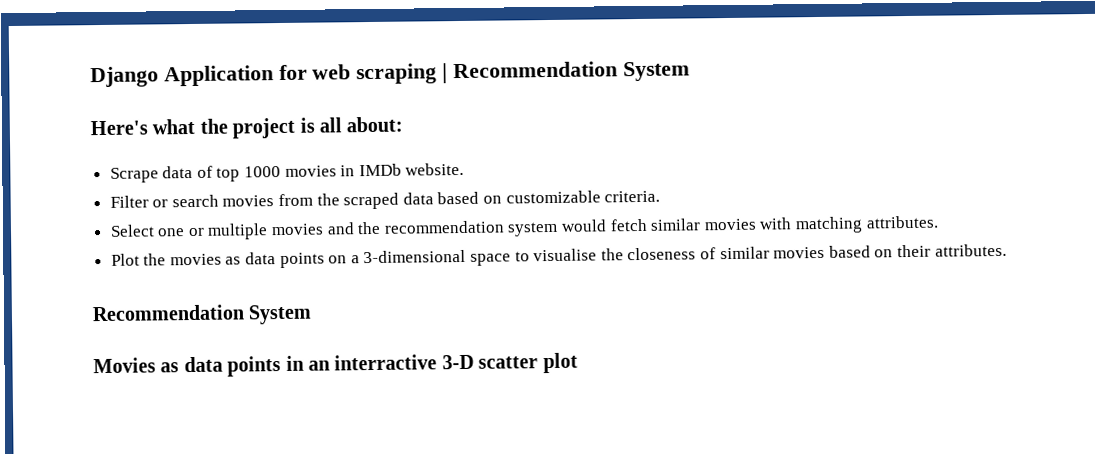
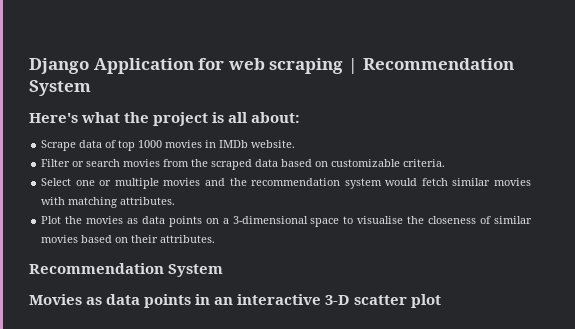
- Movies as data points in an interractive 3-D scatter plot
+ Movies as data points in an interactive 3-D scatter plot

